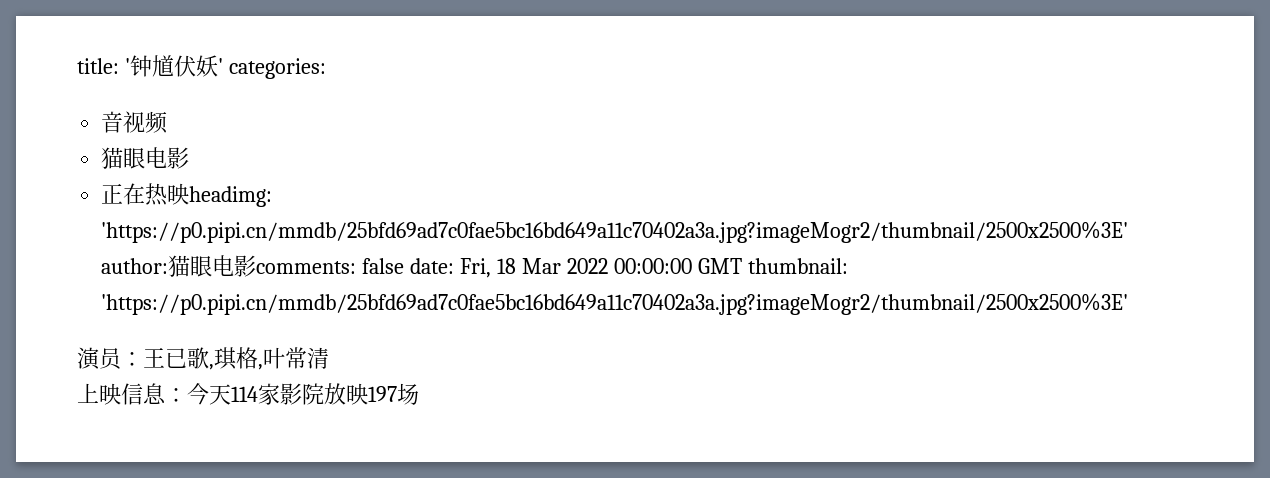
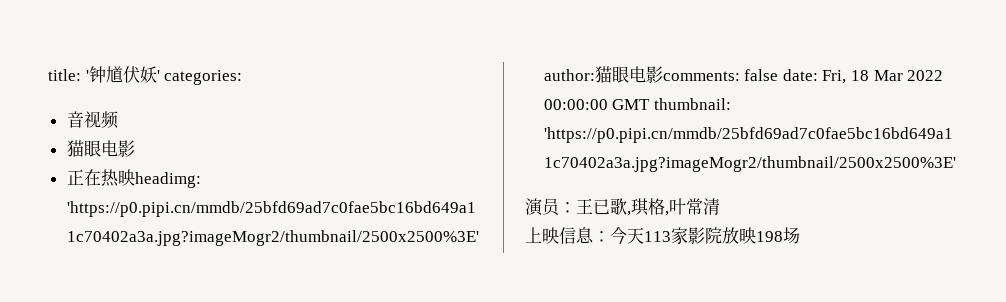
- 上映信息：今天114家影院放映197场
+ 上映信息：今天113家影院放映198场

